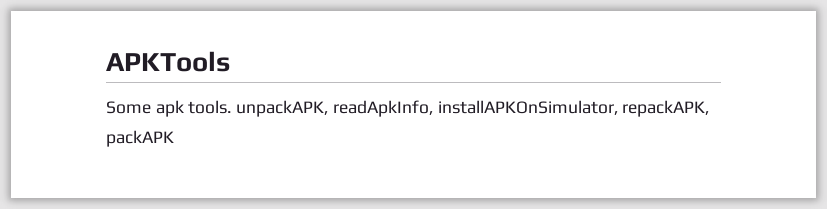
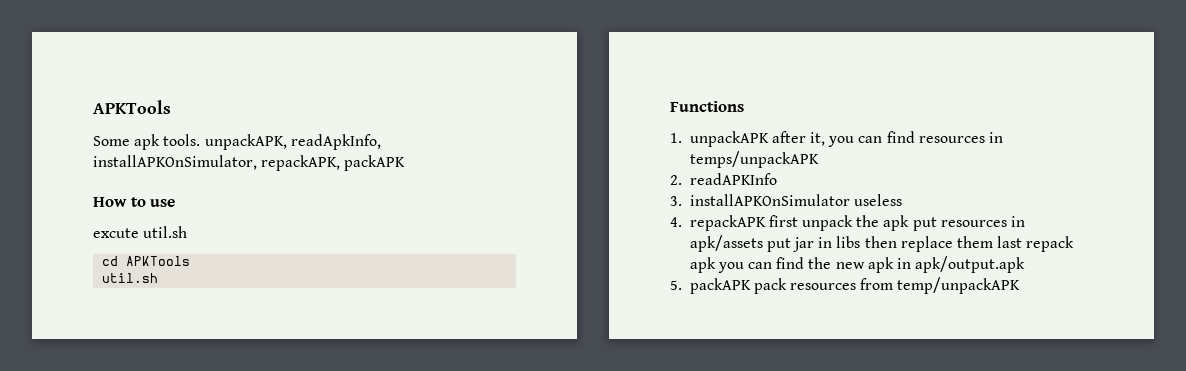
+ How to use
+ excute util.sh
+ cd APKTools
+ util.sh
+ Functions
+ 1. unpackAPK after it, you can find resources in temps/unpackAPK
+ 2. readAPKInfo
+ 3. installAPKOnSimulator useless
+ 4. repackAPK first unpack the apk put resources in apk/assets put jar in libs then replace them last repack apk you can find the new apk in apk/output.apk
+ 5. packAPK pack resources from temp/unpackAPK

